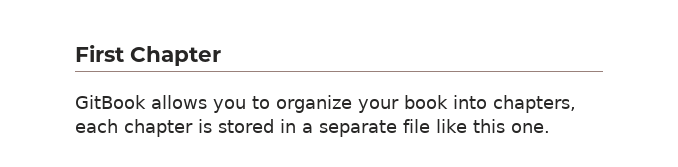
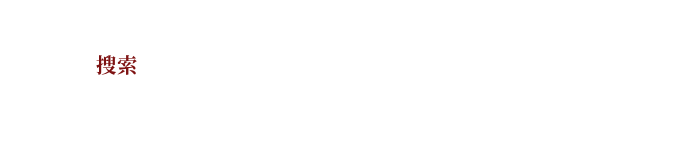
- First Chapter
- GitBook allows you to organize your book into chapters, each chapter is stored in a separate file like this one.
+ 搜索

